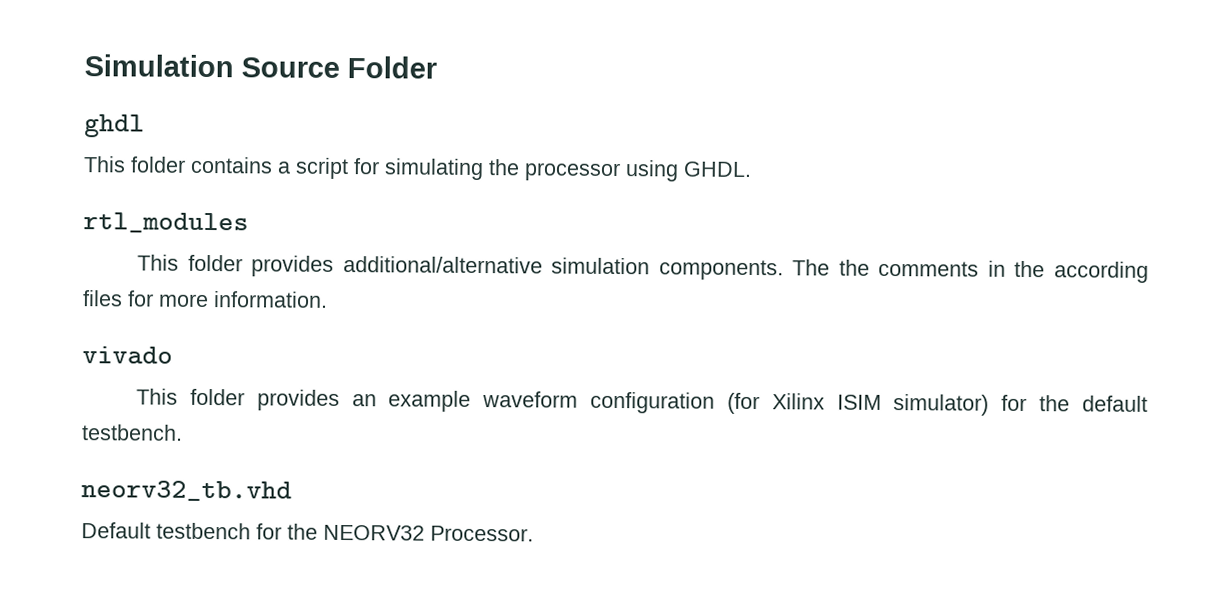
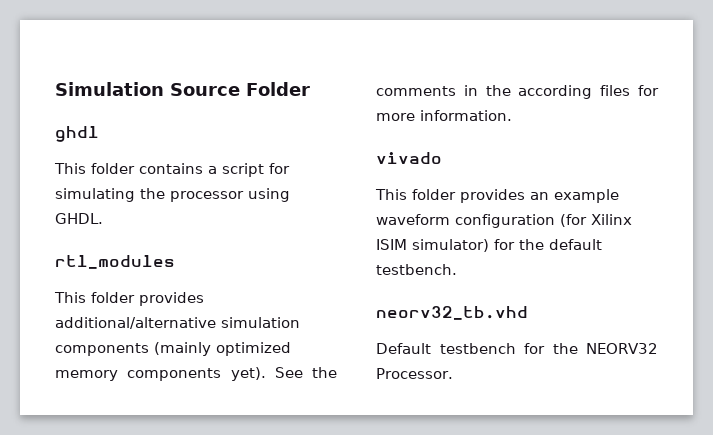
- This folder provides additional/alternative simulation components. The the comments in the according files for more information.
+ This folder provides additional/alternative simulation components (mainly optimized memory components yet). See the comments in the according files for more information.

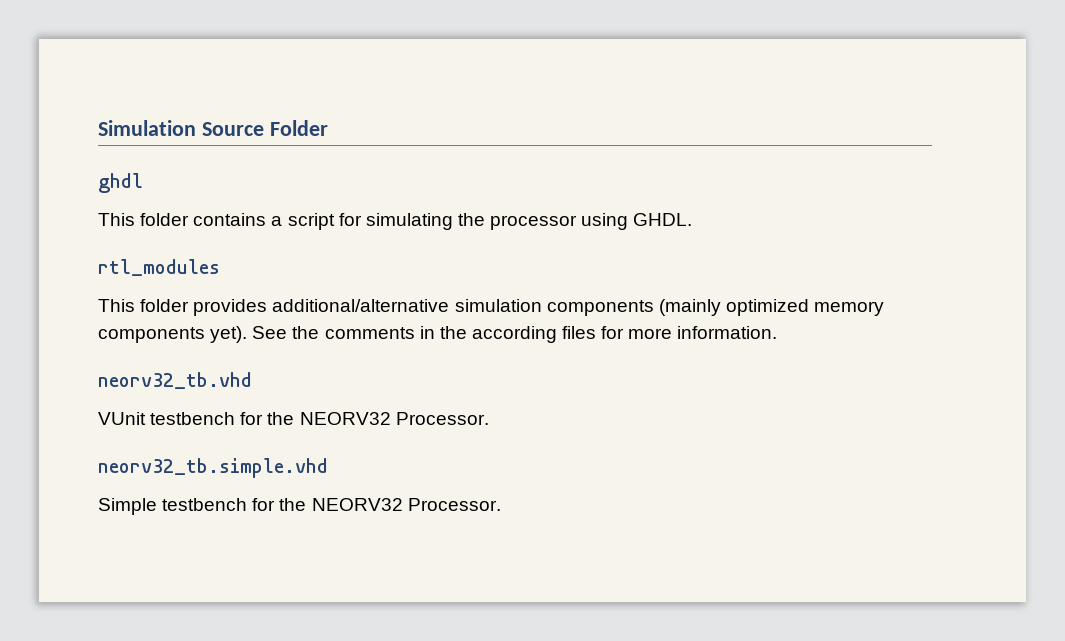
- vivado
- This folder provides an example waveform configuration (for Xilinx ISIM simulator) for the default testbench.
- Default testbench for the NEORV32 Processor.
+ VUnit testbench for the NEORV32 Processor.
+ neorv32_tb.simple.vhd
+ Simple testbench for the NEORV32 Processor.

